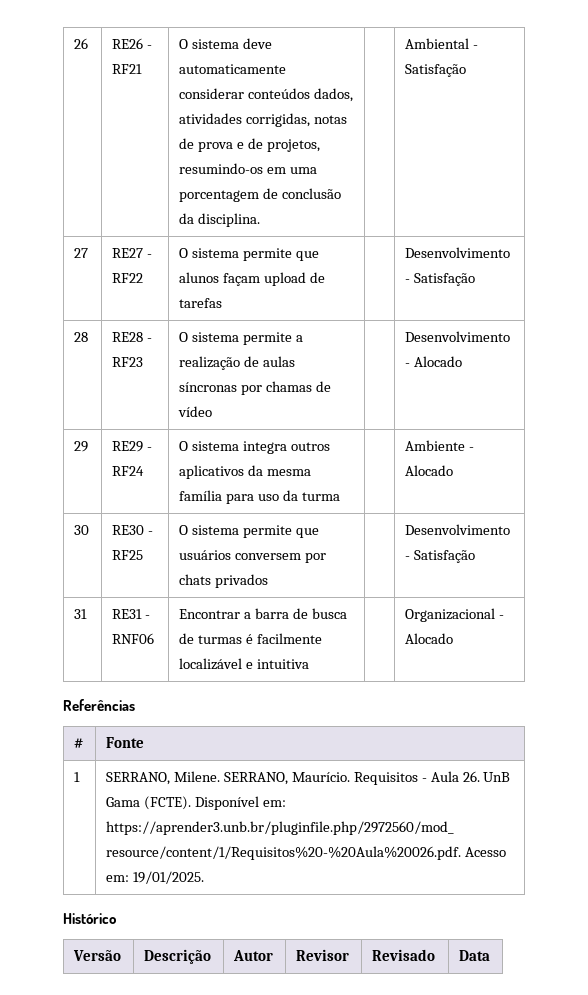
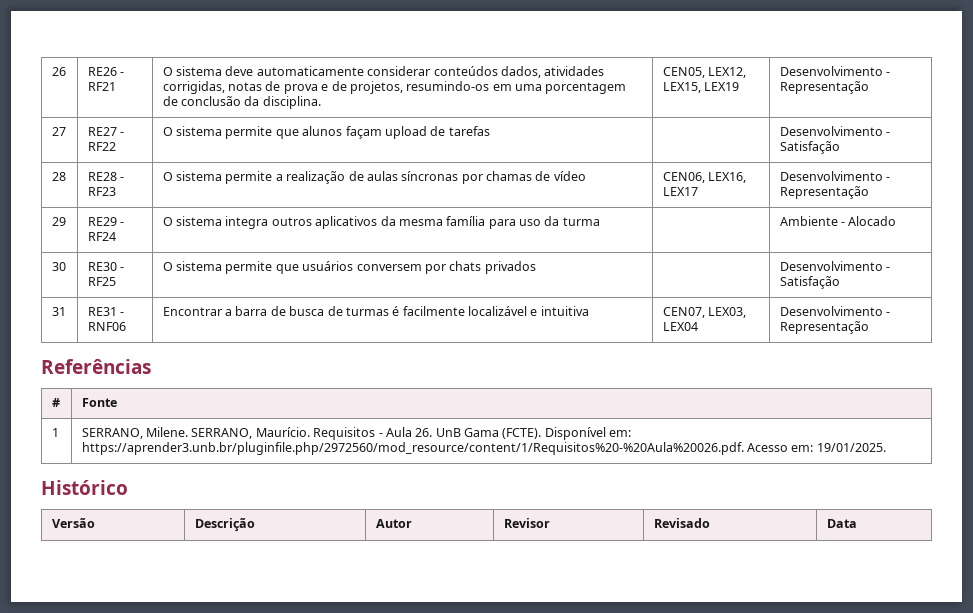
- 26 | RE26 - RF21 | O sistema deve automaticamente considerar conteúdos dados, atividades corrigidas, notas de prova e de projetos, resumindo-os em uma porcentagem de conclusão da disciplina. | | Ambiental - Satisfação
+ 26 | RE26 - RF21 | O sistema deve automaticamente considerar conteúdos dados, atividades corrigidas, notas de prova e de projetos, resumindo-os em uma porcentagem de conclusão da disciplina. | CEN05, LEX12, LEX15, LEX19 | Desenvolvimento - Representação
- 28 | RE28 - RF23 | O sistema permite a realização de aulas síncronas por chamas de vídeo | | Desenvolvimento - Alocado
+ 28 | RE28 - RF23 | O sistema permite a realização de aulas síncronas por chamas de vídeo | CEN06, LEX16, LEX17 | Desenvolvimento - Representação
- 31 | RE31 - RNF06 | Encontrar a barra de busca de turmas é facilmente localizável e intuitiva | | Organizacional - Alocado
+ 31 | RE31 - RNF06 | Encontrar a barra de busca de turmas é facilmente localizável e intuitiva | CEN07, LEX03, LEX04 | Desenvolvimento - Representação

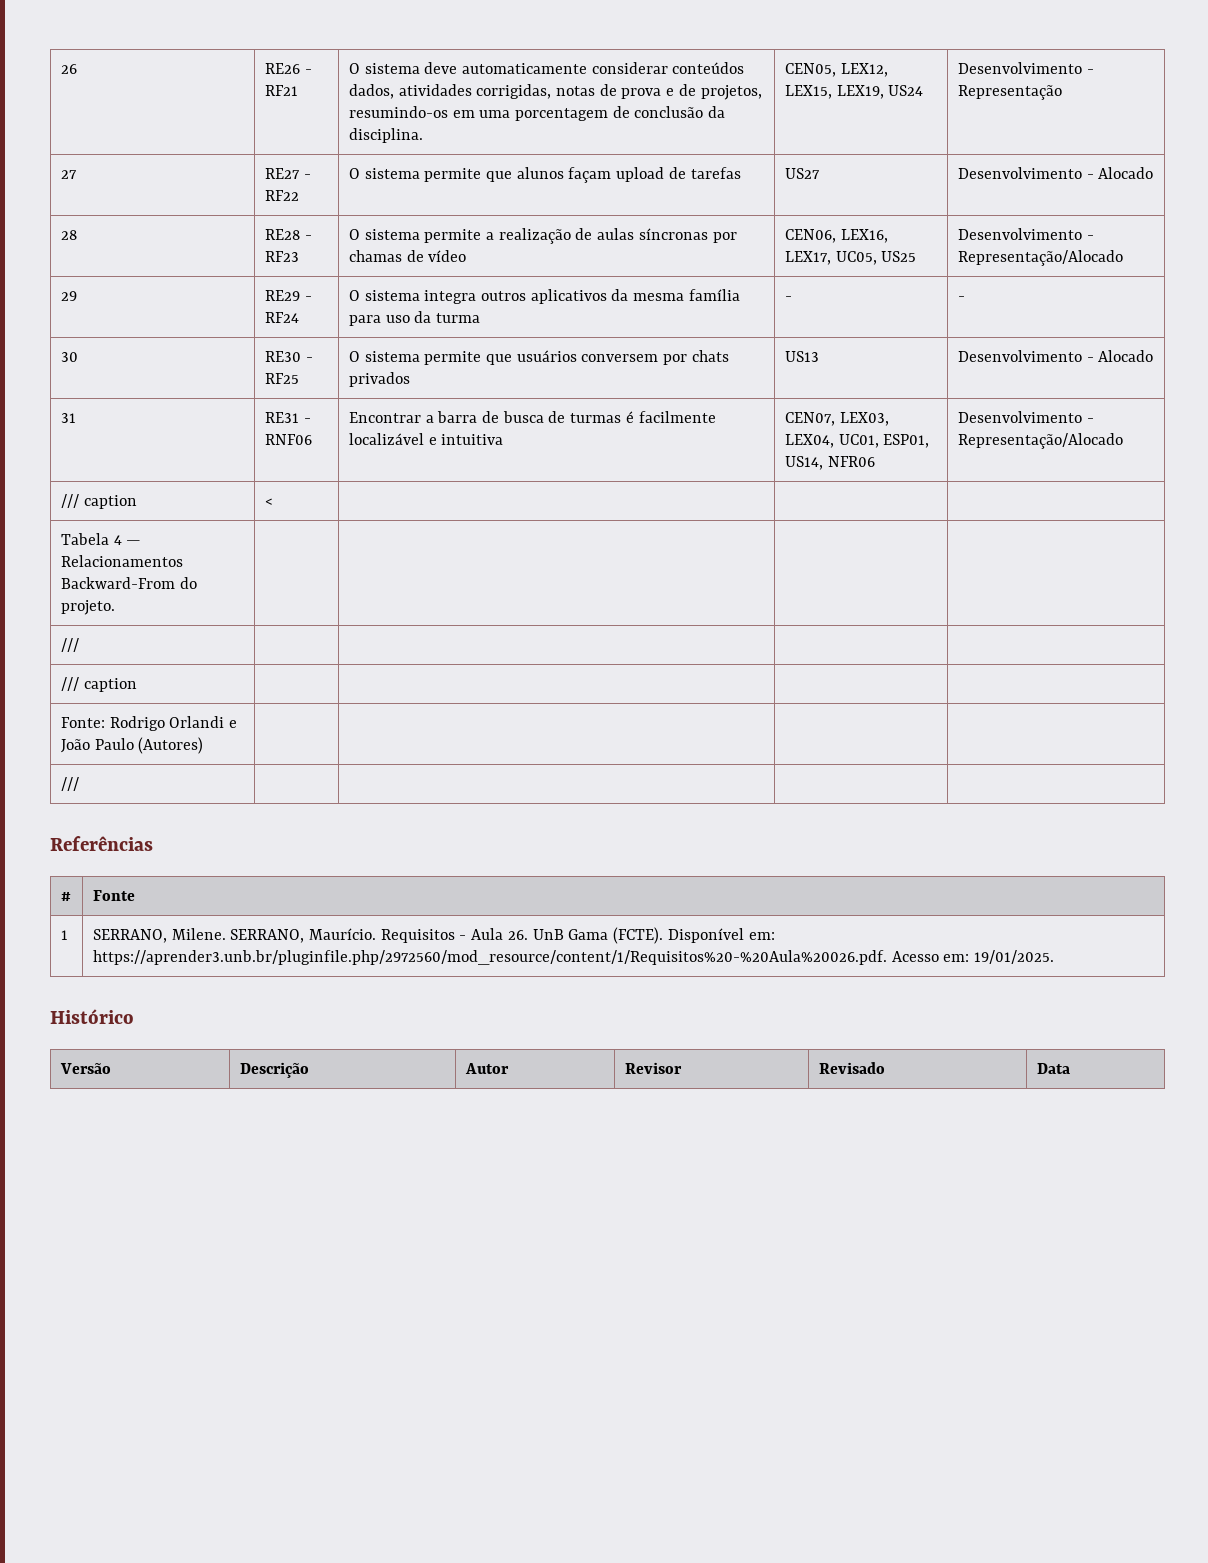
- 26 | RE26 - RF21 | O sistema deve automaticamente considerar conteúdos dados, atividades corrigidas, notas de prova e de projetos, resumindo-os em uma porcentagem de conclusão da disciplina. | CEN05, LEX12, LEX15, LEX19 | Desenvolvimento - Representação
+ 26 | RE26 - RF21 | O sistema deve automaticamente considerar conteúdos dados, atividades corrigidas, notas de prova e de projetos, resumindo-os em uma porcentagem de conclusão da disciplina. | CEN05, LEX12, LEX15, LEX19, US24 | Desenvolvimento - Representação
- 27 | RE27 - RF22 | O sistema permite que alunos façam upload de tarefas | | Desenvolvimento - Satisfação
+ 27 | RE27 - RF22 | O sistema permite que alunos façam upload de tarefas | US27 | Desenvolvimento - Alocado
- 28 | RE28 - RF23 | O sistema permite a realização de aulas síncronas por chamas de vídeo | CEN06, LEX16, LEX17 | Desenvolvimento - Representação
+ 28 | RE28 - RF23 | O sistema permite a realização de aulas síncronas por chamas de vídeo | CEN06, LEX16, LEX17, UC05, US25 | Desenvolvimento - Representação/Alocado
- 29 | RE29 - RF24 | O sistema integra outros aplicativos da mesma família para uso da turma | | Ambiente - Alocado
+ 29 | RE29 - RF24 | O sistema integra outros aplicativos da mesma família para uso da turma | - | -
- 30 | RE30 - RF25 | O sistema permite que usuários conversem por chats privados | | Desenvolvimento - Satisfação
+ 30 | RE30 - RF25 | O sistema permite que usuários conversem por chats privados | US13 | Desenvolvimento - Alocado
- 31 | RE31 - RNF06 | Encontrar a barra de busca de turmas é facilmente localizável e intuitiva | CEN07, LEX03, LEX04 | Desenvolvimento - Representação
+ 31 | RE31 - RNF06 | Encontrar a barra de busca de turmas é facilmente localizável e intuitiva | CEN07, LEX03, LEX04, UC01, ESP01, US14, NFR06 | Desenvolvimento - Representação/Alocado
+ /// caption | < | | |
+ Tabela 4 — Relacionamentos Backward-From do projeto. | | | |
+ /// | | | |
+ /// caption | | | |
+ Fonte: Rodrigo Orlandi e João Paulo (Autores) | | | |
+ /// | | | |

